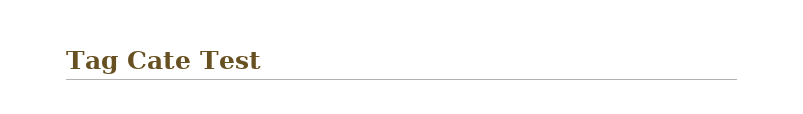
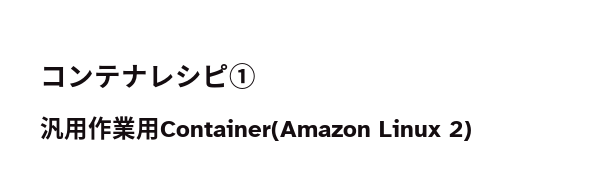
- Tag Cate Test
+ コンテナレシピ①
+ 汎用作業用Container(Amazon Linux 2)

